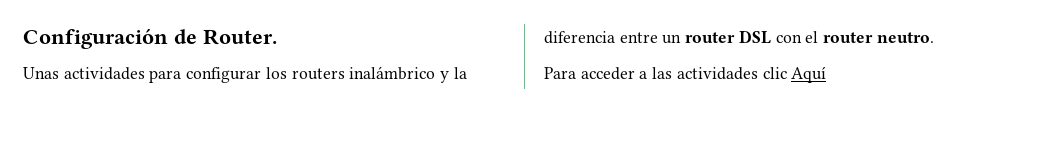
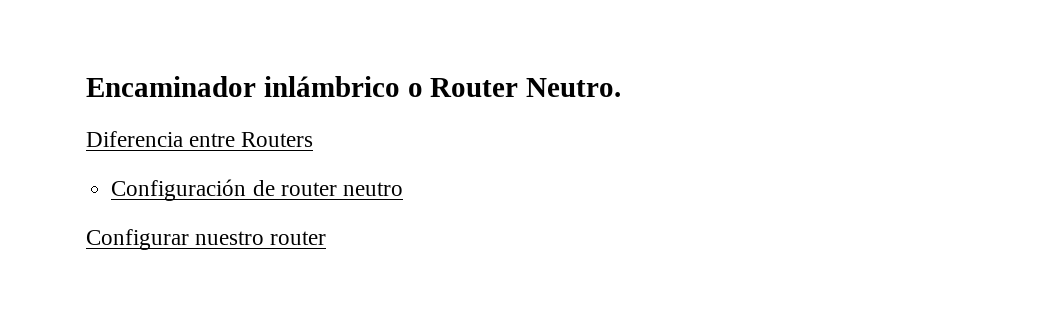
- Configuración de Router.
- Unas actividades para configurar los routers inalámbrico y la diferencia entre un router DSL con el router neutro.
- Para acceder a las actividades clic Aquí
+ Encaminador inlámbrico o Router Neutro.
+ Diferencia entre Routers
+ Configuración de router neutro
+ Configurar nuestro router

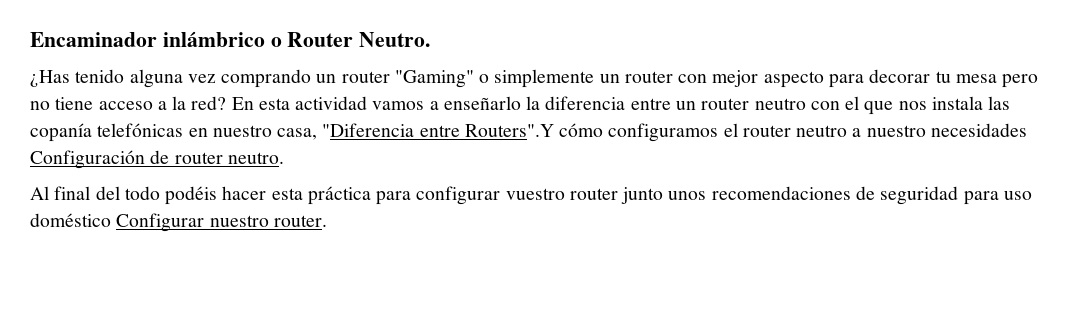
- Diferencia entre Routers
- Configuración de router neutro
- Configurar nuestro router
+ ¿Has tenido alguna vez comprando un router "Gaming" o simplemente un router con mejor aspecto para decorar tu mesa pero no tiene acceso a la red? En esta actividad vamos a enseñarlo la diferencia entre un router neutro con el que nos instala las copanía telefónicas en nuestro casa, "Diferencia entre Routers".Y cómo configuramos el router neutro a nuestro necesidades Configuración de router neutro.
+ Al final del todo podéis hacer esta práctica para configurar vuestro router junto unos recomendaciones de seguridad para uso doméstico Configurar nuestro router.

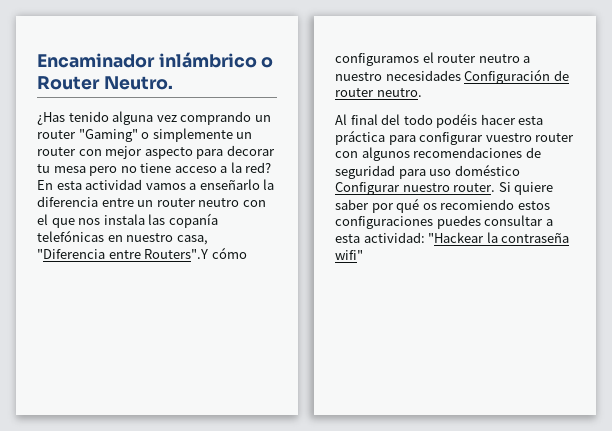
- Al final del todo podéis hacer esta práctica para configurar vuestro router junto unos recomendaciones de seguridad para uso doméstico Configurar nuestro router.
+ Al final del todo podéis hacer esta práctica para configurar vuestro router con algunos recomendaciones de seguridad para uso doméstico Configurar nuestro router.
+ Si quiere saber por qué os recomiendo estos configuraciones puedes consultar a esta actividad: "Hackear la contraseña wifi"

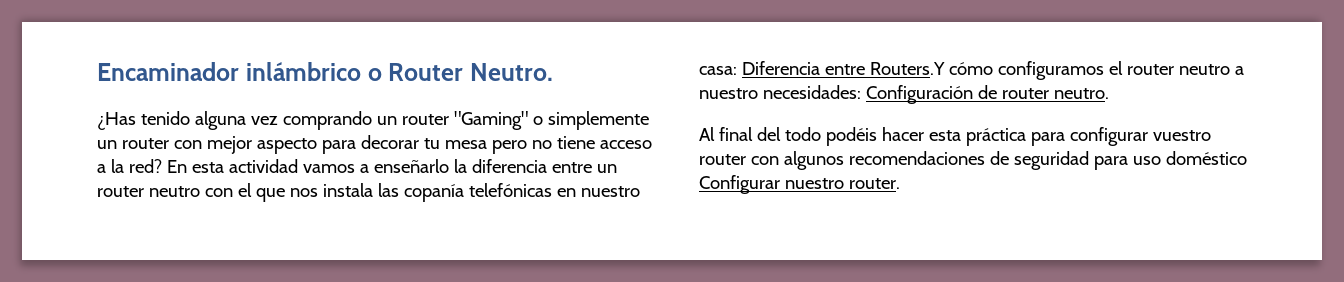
- En esta actividad vamos a enseñarlo la diferencia entre un router neutro con el que nos instala las copanía telefónicas en nuestro casa, "Diferencia entre Routers".Y cómo configuramos el router neutro a nuestro necesidades Configuración de router neutro.
+ En esta actividad vamos a enseñarlo la diferencia entre un router neutro con el que nos instala las copanía telefónicas en nuestro casa: Diferencia entre Routers.Y cómo configuramos el router neutro a nuestro necesidades: Configuración de router neutro.
- Si quiere saber por qué os recomiendo estos configuraciones puedes consultar a esta actividad: "Hackear la contraseña wifi"

